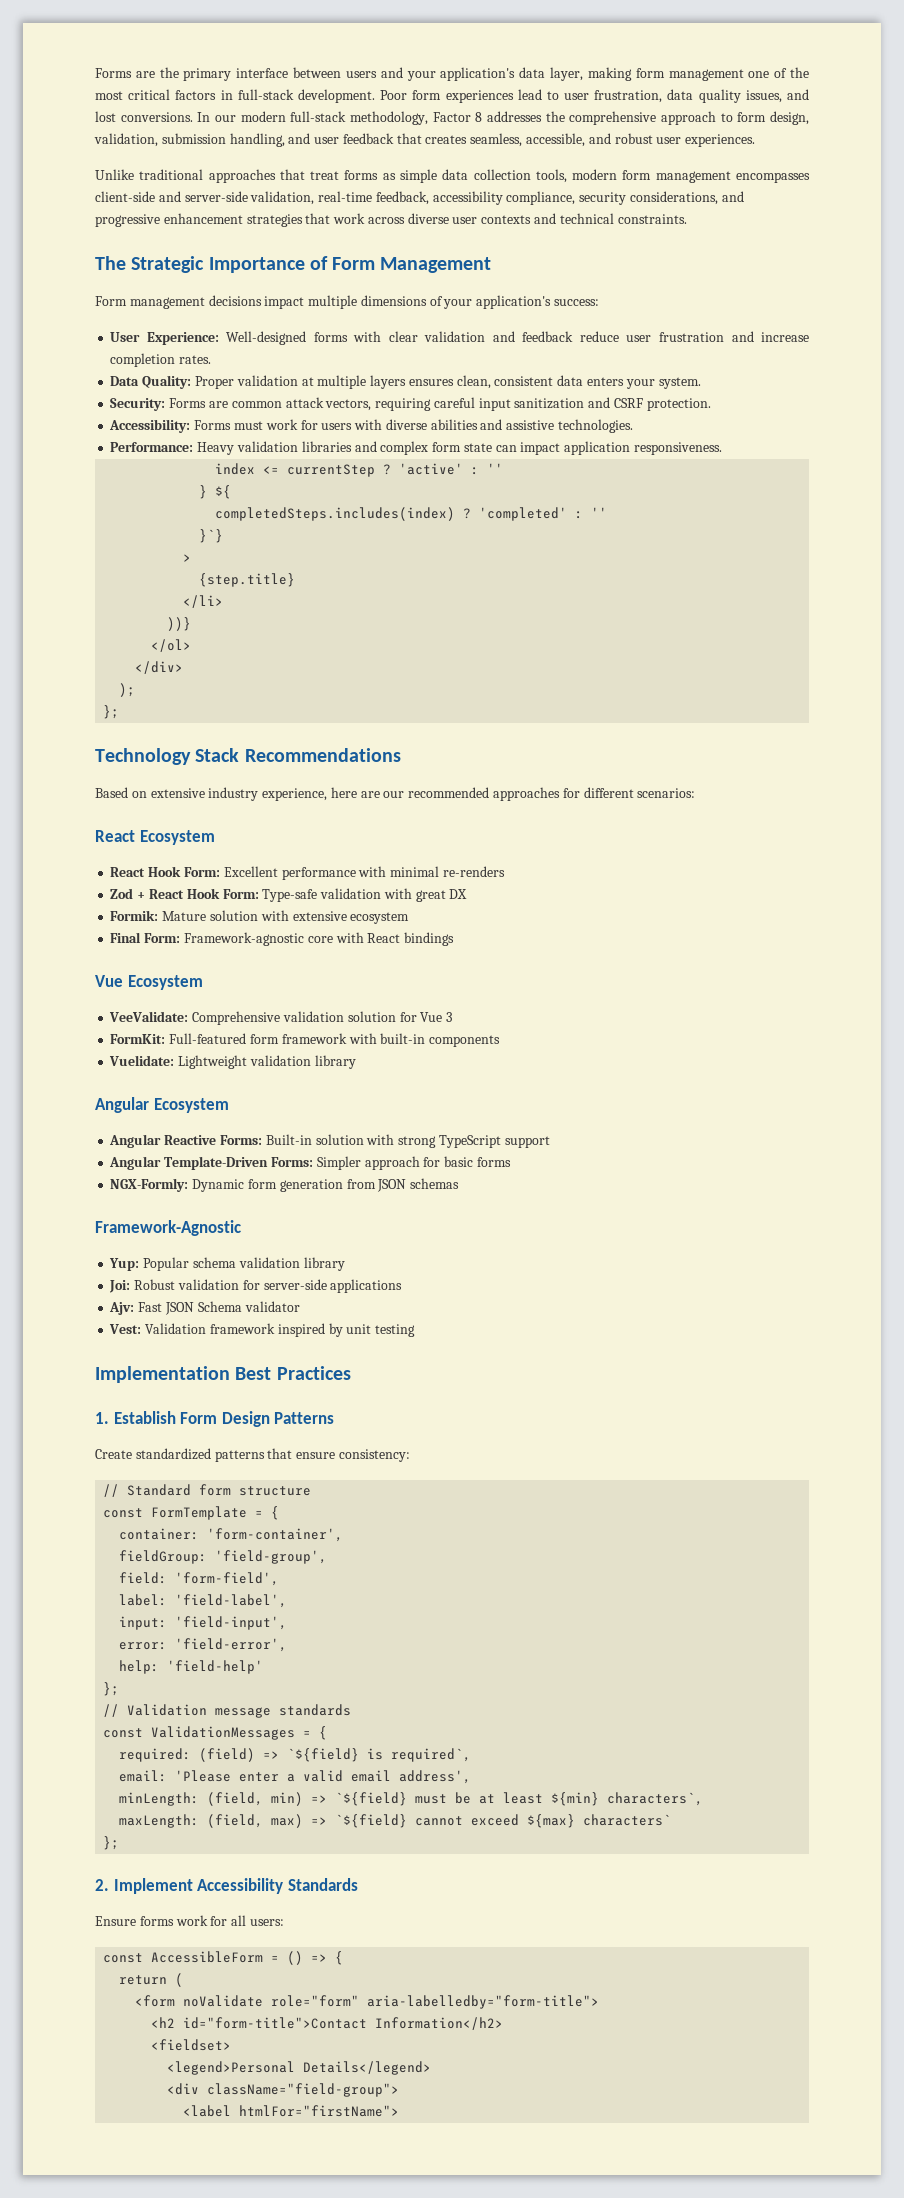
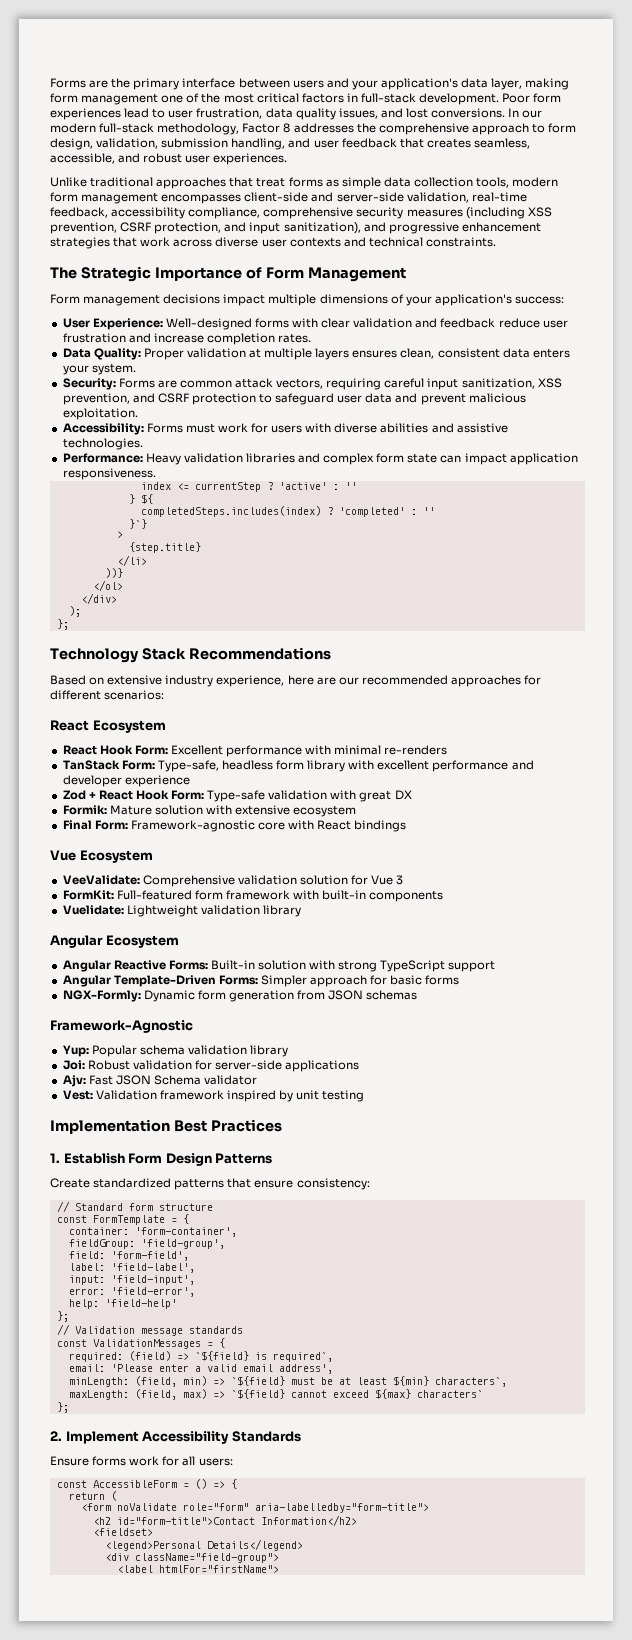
- Unlike traditional approaches that treat forms as simple data collection tools, modern form management encompasses client-side and server-side validation, real-time feedback, accessibility compliance, security considerations, and progressive enhancement strategies that work across diverse user contexts and technical constraints.
+ Unlike traditional approaches that treat forms as simple data collection tools, modern form management encompasses client-side and server-side validation, real-time feedback, accessibility compliance, comprehensive security measures (including XSS prevention, CSRF protection, and input sanitization), and progressive enhancement strategies that work across diverse user contexts and technical constraints.
- Security: Forms are common attack vectors, requiring careful input sanitization and CSRF protection.
+ Security: Forms are common attack vectors, requiring careful input sanitization, XSS prevention, and CSRF protection to safeguard user data and prevent malicious exploitation.
+ TanStack Form: Type-safe, headless form library with excellent performance and developer experience

